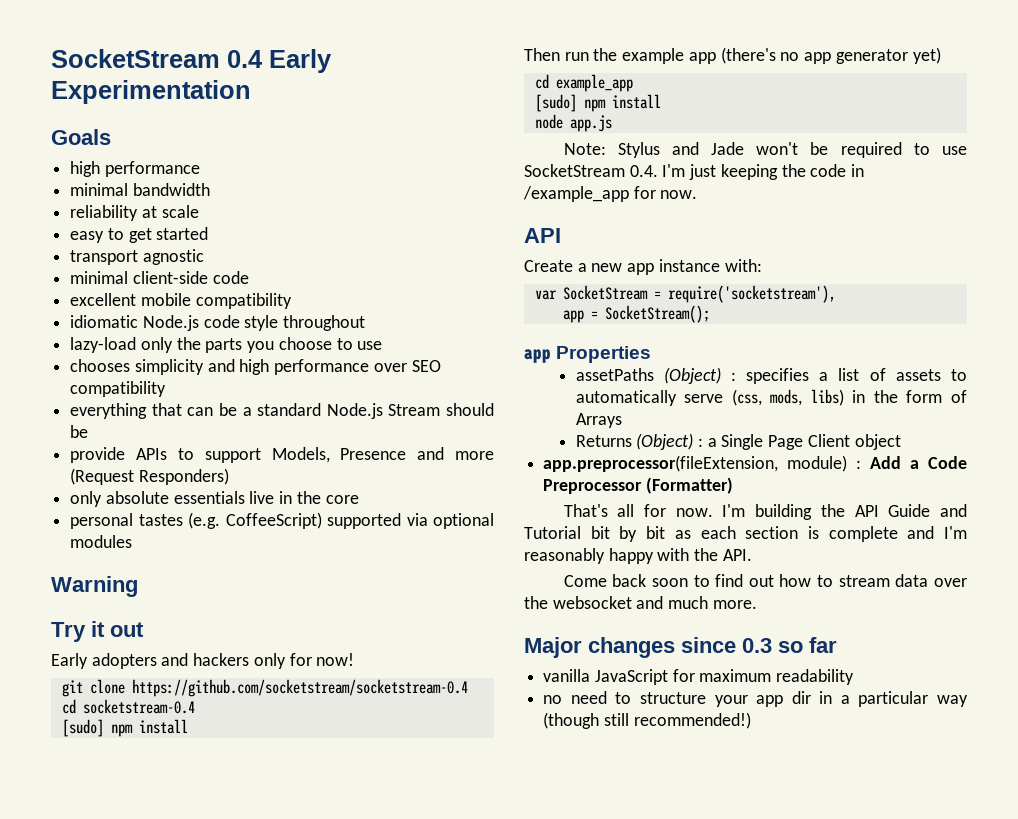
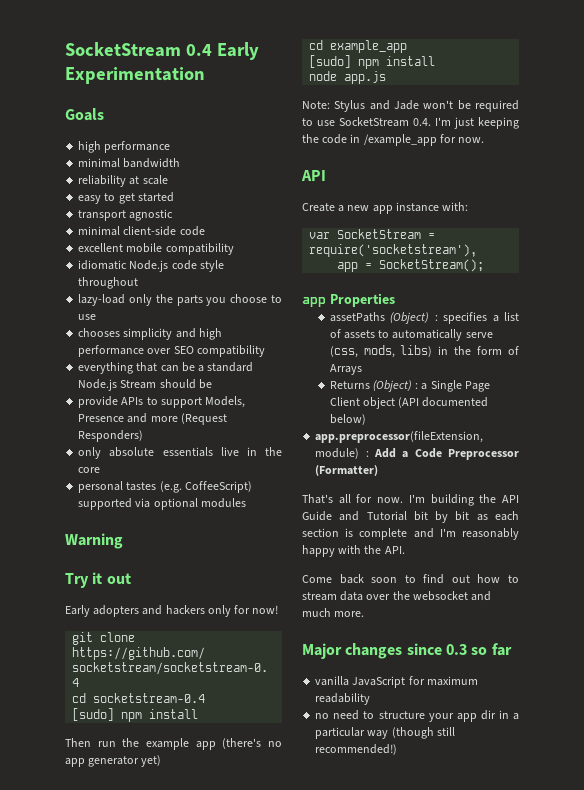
- Returns (Object) : a Single Page Client object
+ Returns (Object) : a Single Page Client object (API documented below)

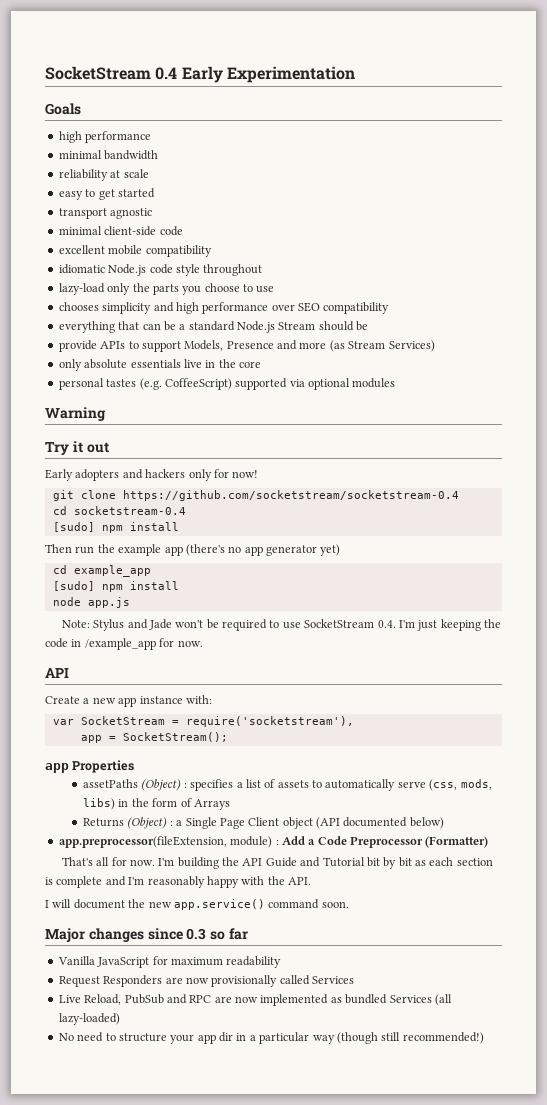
- provide APIs to support Models, Presence and more (Request Responders)
+ provide APIs to support Models, Presence and more (as Stream Services)
- Come back soon to find out how to stream data over the websocket and much more.
+ I will document the new app.service() command soon.
- vanilla JavaScript for maximum readability
+ Vanilla JavaScript for maximum readability
- no need to structure your app dir in a particular way (though still recommended!)
+ Request Responders are now provisionally called Services
+ Live Reload, PubSub and RPC are now implemented as bundled Services (all lazy-loaded)
+ No need to structure your app dir in a particular way (though still recommended!)

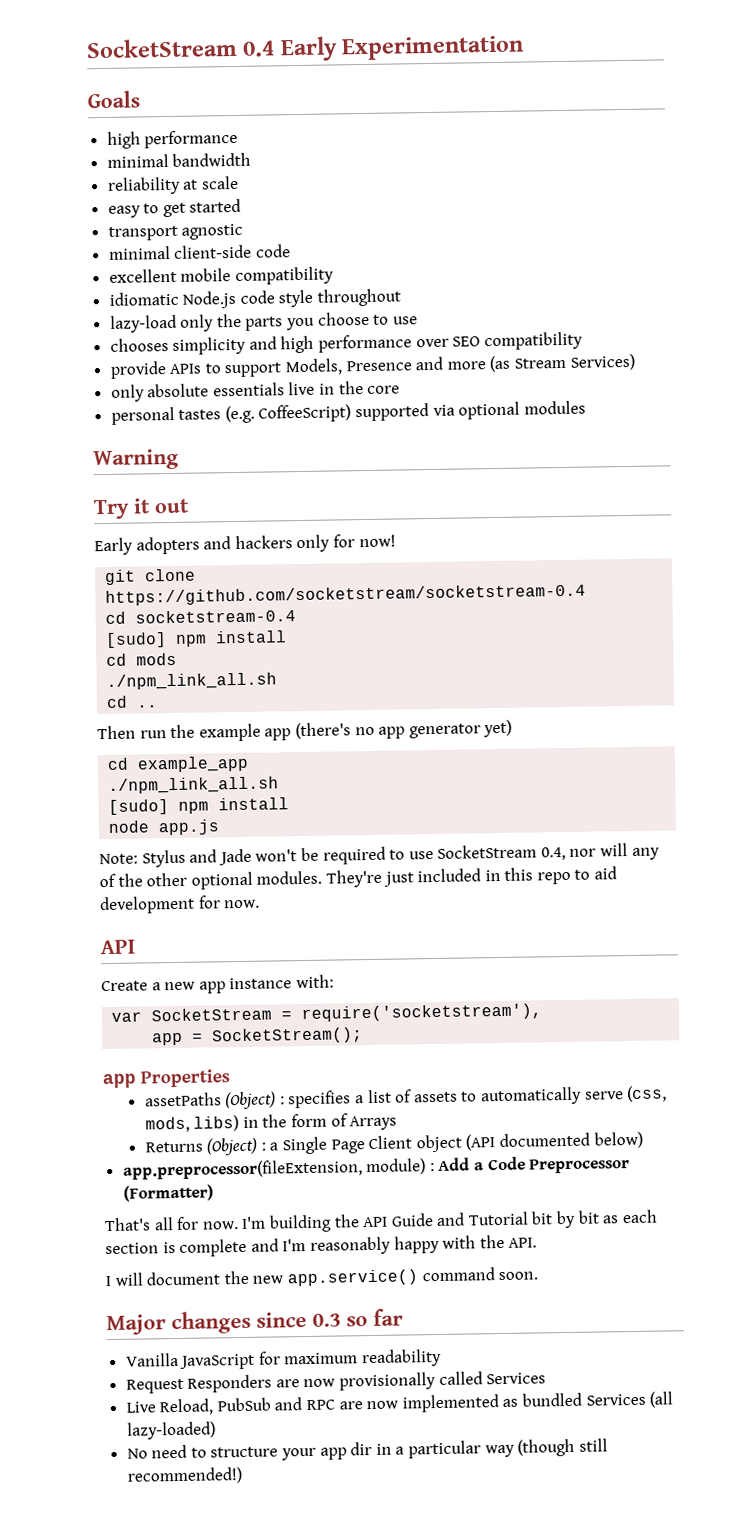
- everything that can be a standard Node.js Stream should be
+ cd mods
+ ./npm_link_all.sh
+ cd ..
  cd example_app
+ ./npm_link_all.sh
- Note: Stylus and Jade won't be required to use SocketStream 0.4. I'm just keeping the code in /example_app for now.
+ Note: Stylus and Jade won't be required to use SocketStream 0.4, nor will any of the other optional modules. They're just included in this repo to aid development for now.

